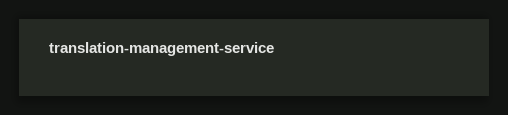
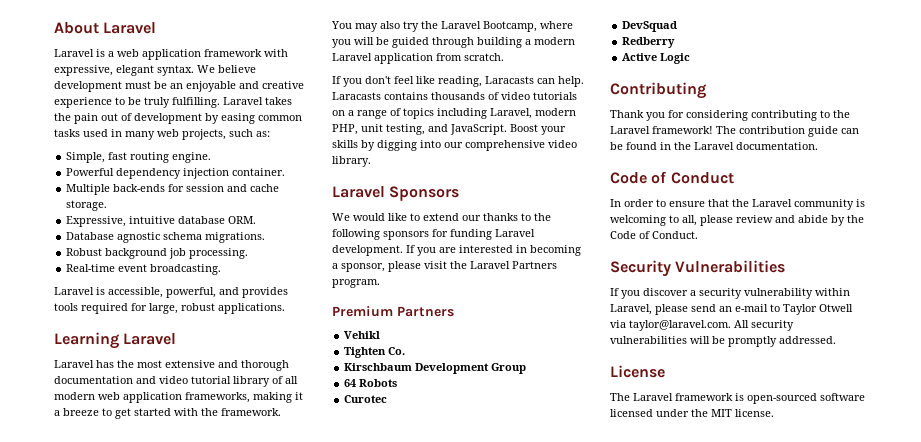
- translation-management-service
+ About Laravel
+ Laravel is a web application framework with expressive, elegant syntax. We believe development must be an enjoyable and creative experience to be truly fulfilling. Laravel takes the pain out of development by easing common tasks used in many web projects, such as:
+ Simple, fast routing engine.
+ Powerful dependency injection container.
+ Multiple back-ends for session and cache storage.
+ Expressive, intuitive database ORM.
+ Database agnostic schema migrations.
+ Robust background job processing.
+ Real-time event broadcasting.
+ Laravel is accessible, powerful, and provides tools required for large, robust applications.
+ Learning Laravel
+ Laravel has the most extensive and thorough documentation and video tutorial library of all modern web application frameworks, making it a breeze to get started with the framework.
+ You may also try the Laravel Bootcamp, where you will be guided through building a modern Laravel application from scratch.
+ If you don't feel like reading, Laracasts can help. Laracasts contains thousands of video tutorials on a range of topics including Laravel, modern PHP, unit testing, and JavaScript. Boost your skills by digging into our comprehensive video library.
+ Laravel Sponsors
+ We would like to extend our thanks to the following sponsors for funding Laravel development. If you are interested in becoming a sponsor, please visit the Laravel Partners program.
+ Premium Partners
+ Vehikl
+ Tighten Co.
+ Kirschbaum Development Group
+ 64 Robots
+ Curotec
+ DevSquad
+ Redberry
+ Active Logic
+ Contributing
+ Thank you for considering contributing to the Laravel framework! The contribution guide can be found in the Laravel documentation.
+ Code of Conduct
+ In order to ensure that the Laravel community is welcoming to all, please review and abide by the Code of Conduct.
+ Security Vulnerabilities
+ If you discover a security vulnerability within Laravel, please send an e-mail to Taylor Otwell via taylor@laravel.com. All security vulnerabilities will be promptly addressed.
+ License
+ The Laravel framework is open-sourced software licensed under the MIT license.

